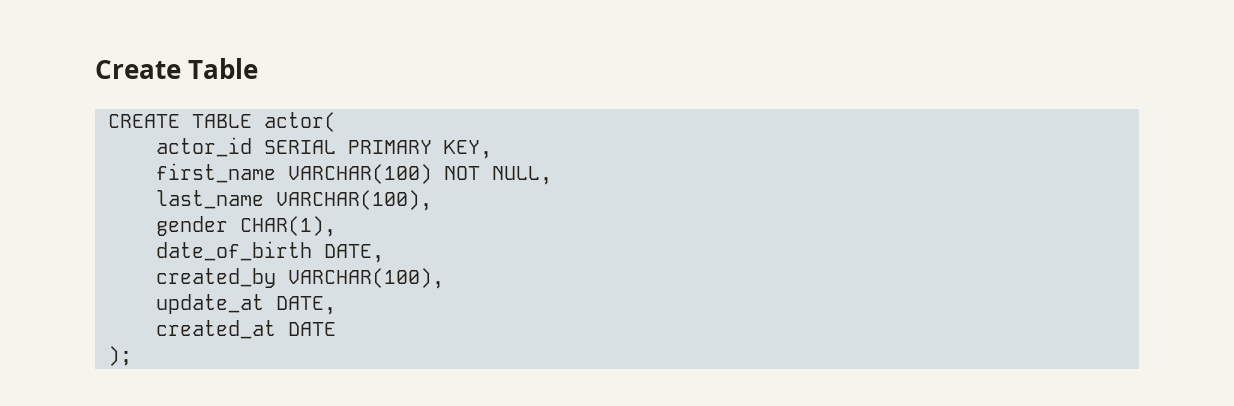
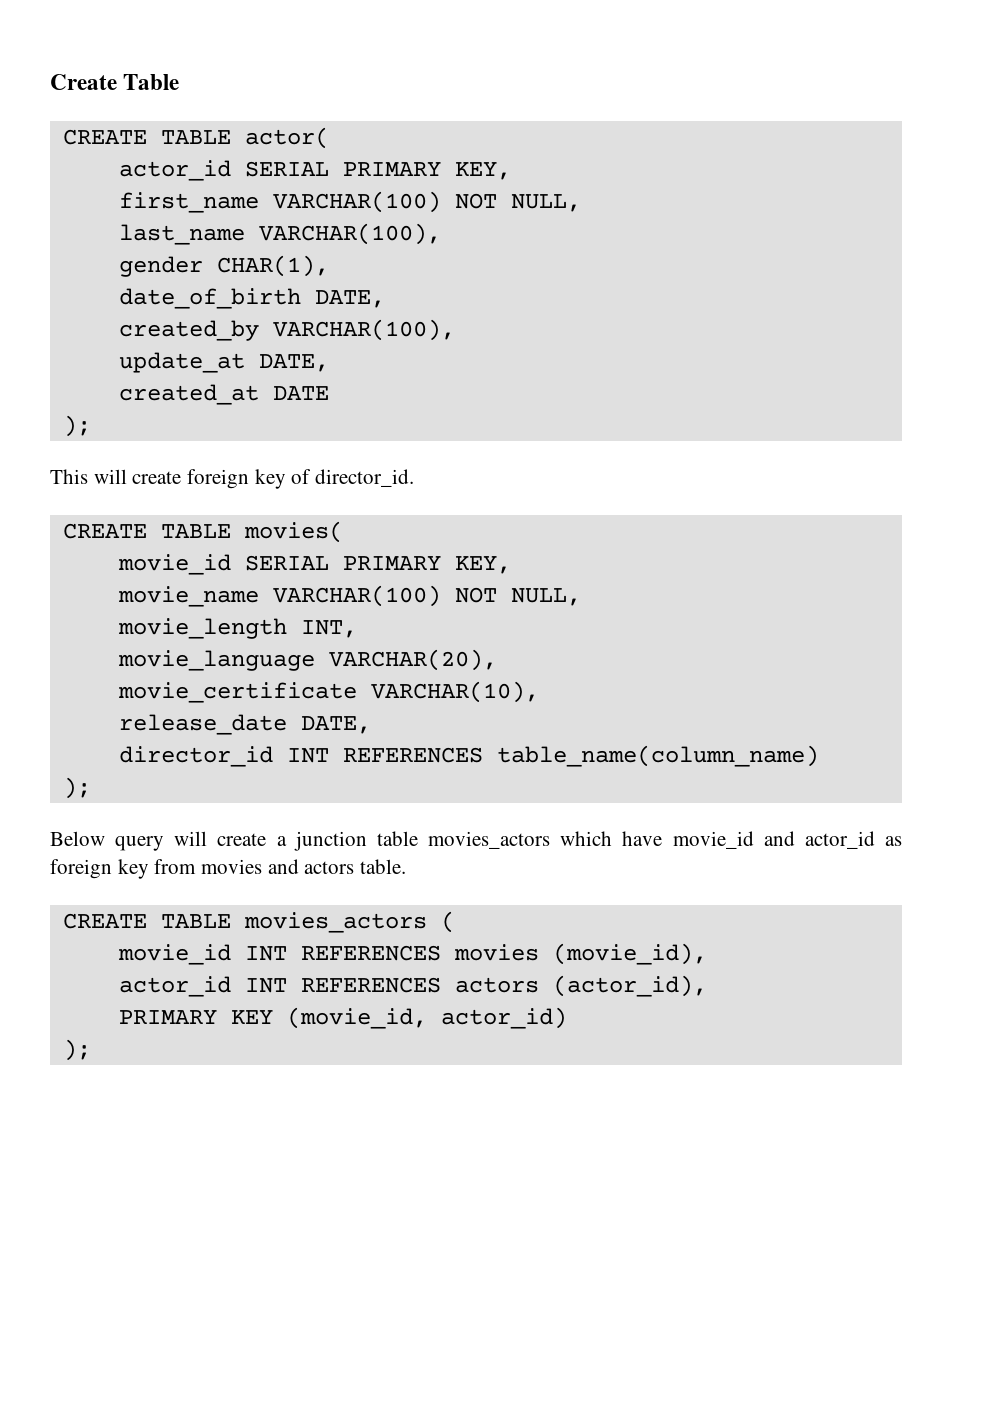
+ This will create foreign key of director_id.
+ CREATE TABLE movies(
+ movie_id SERIAL PRIMARY KEY,
+ movie_name VARCHAR(100) NOT NULL,
+ movie_length INT,
+ movie_language VARCHAR(20),
+ movie_certificate VARCHAR(10),
+ release_date DATE,
+ director_id INT REFERENCES table_name(column_name)
+ );
+ Below query will create a junction table movies_actors which have movie_id and actor_id as foreign key from movies and actors table.
+ CREATE TABLE movies_actors (
+ movie_id INT REFERENCES movies (movie_id),
+ actor_id INT REFERENCES actors (actor_id),
+ PRIMARY KEY (movie_id, actor_id)
+ );

